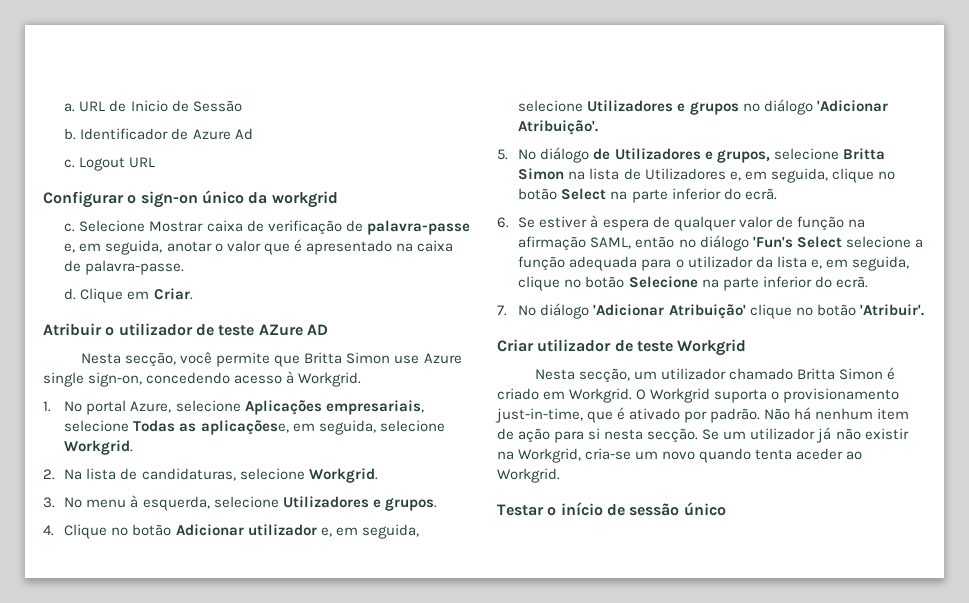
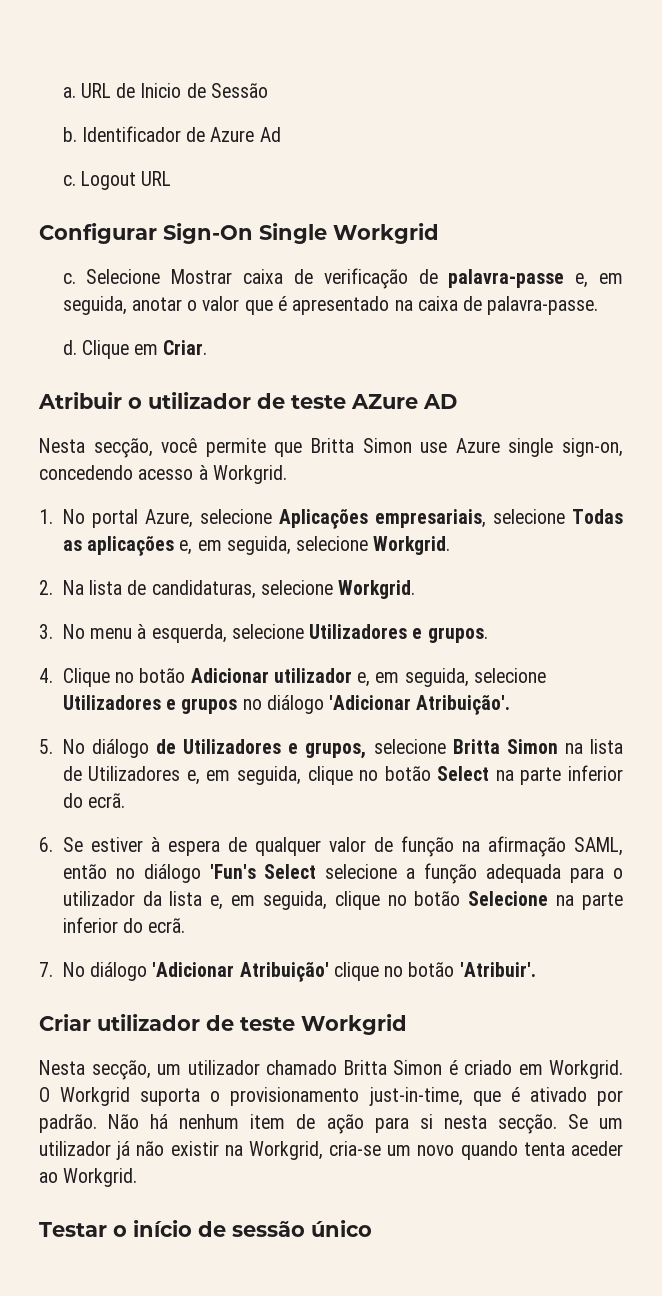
- Configurar o sign-on único da workgrid
+ Configurar Sign-On Single Workgrid
- 1. No portal Azure, selecione Aplicações empresariais, selecione Todas as aplicaçõese, em seguida, selecione Workgrid.
+ 1. No portal Azure, selecione Aplicações empresariais, selecione Todas as aplicações e, em seguida, selecione Workgrid.

